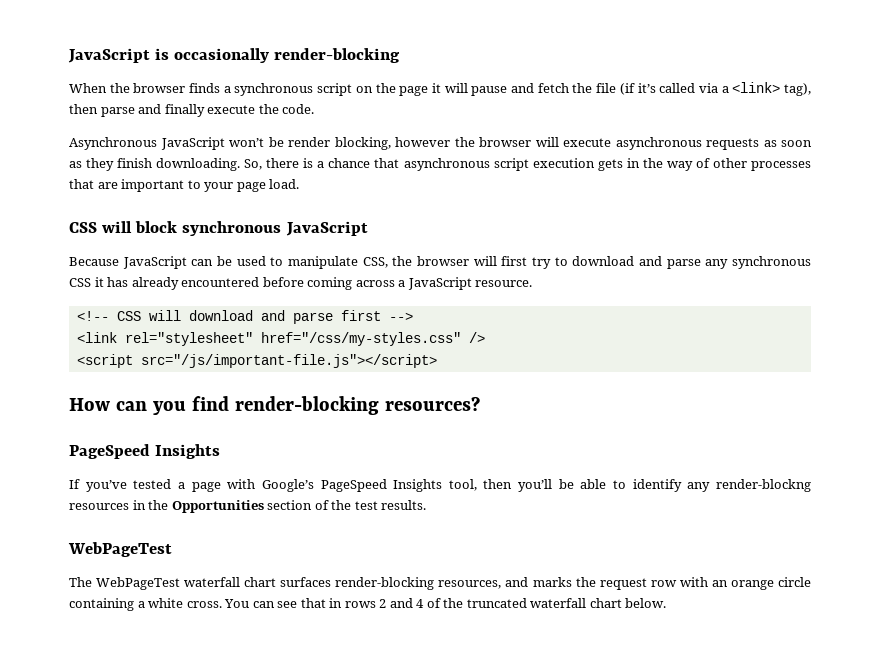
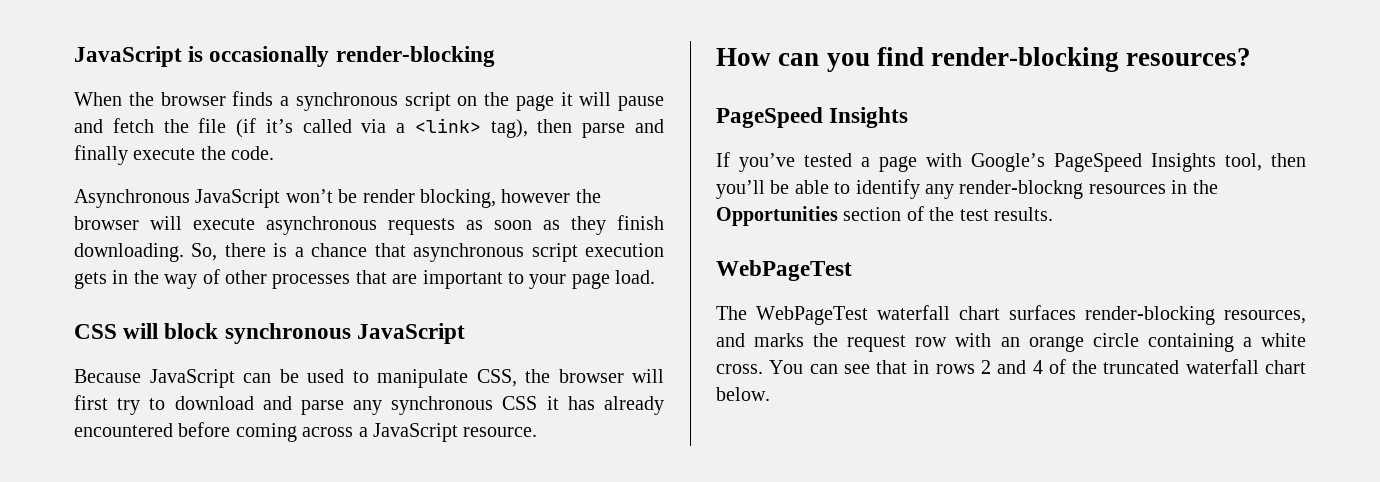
- <!-- CSS will download and parse first -->
- <link rel="stylesheet" href="/css/my-styles.css" />
- <script src="/js/important-file.js"></script>

